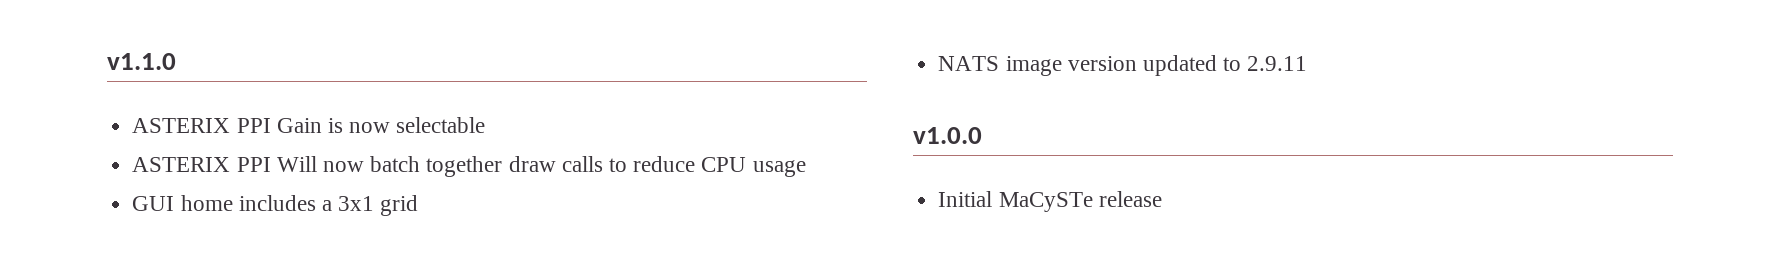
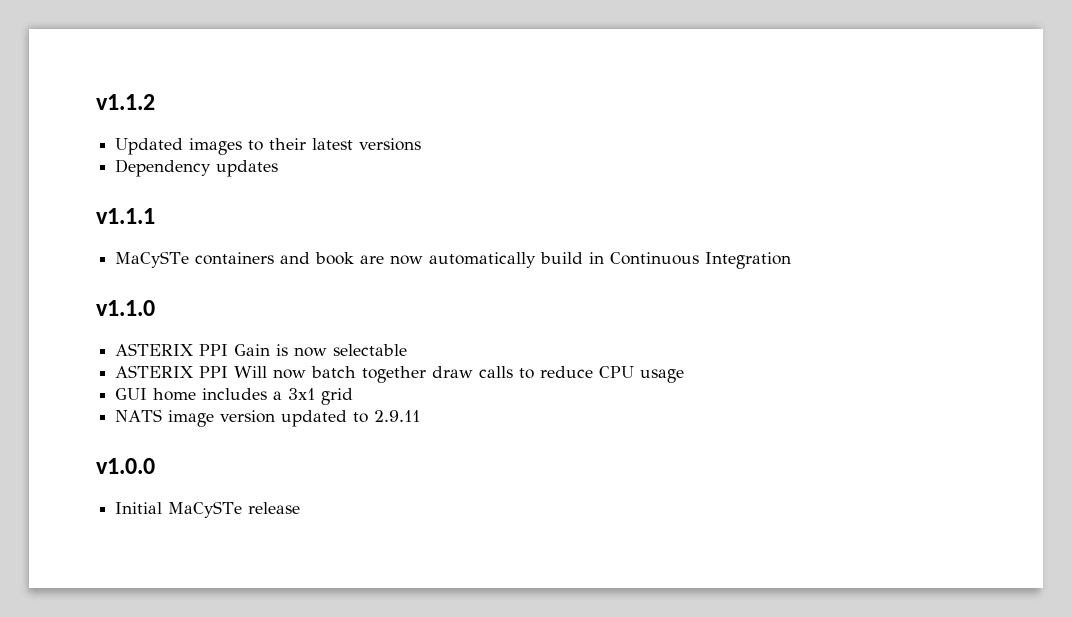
+ v1.1.2
+ Updated images to their latest versions
+ Dependency updates
+ v1.1.1
+ MaCySTe containers and book are now automatically build in Continuous Integration

